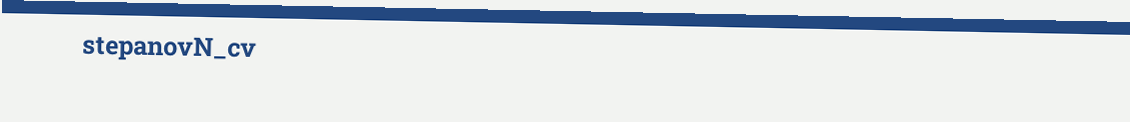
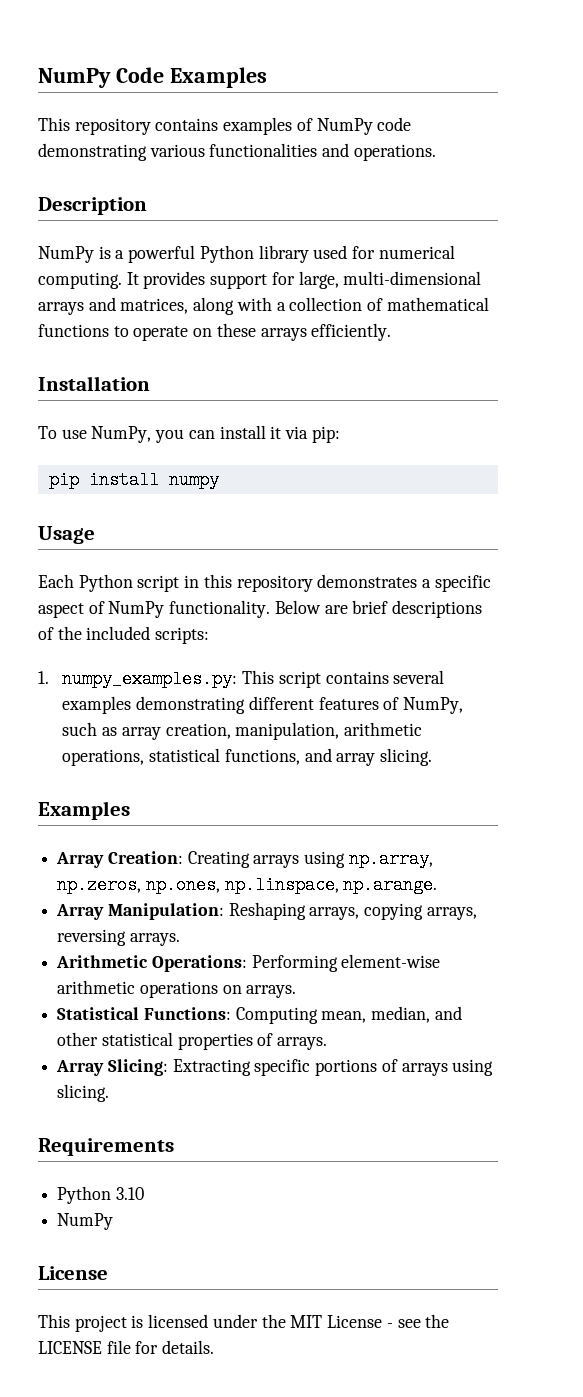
- stepanovN_cv
+ NumPy Code Examples
+ This repository contains examples of NumPy code demonstrating various functionalities and operations.
+ Description
+ NumPy is a powerful Python library used for numerical computing. It provides support for large, multi-dimensional arrays and matrices, along with a collection of mathematical functions to operate on these arrays efficiently.
+ Installation
+ To use NumPy, you can install it via pip:
+ pip install numpy
+ Usage
+ Each Python script in this repository demonstrates a specific aspect of NumPy functionality. Below are brief descriptions of the included scripts:
+ 1. numpy_examples.py: This script contains several examples demonstrating different features of NumPy, such as array creation, manipulation, arithmetic operations, statistical functions, and array slicing.
+ Examples
+ Array Creation: Creating arrays using np.array, np.zeros, np.ones, np.linspace, np.arange.
+ Array Manipulation: Reshaping arrays, copying arrays, reversing arrays.
+ Arithmetic Operations: Performing element-wise arithmetic operations on arrays.
+ Statistical Functions: Computing mean, median, and other statistical properties of arrays.
+ Array Slicing: Extracting specific portions of arrays using slicing.
+ Requirements
+ Python 3.10
+ NumPy
+ License
+ This project is licensed under the MIT License - see the LICENSE file for details.

